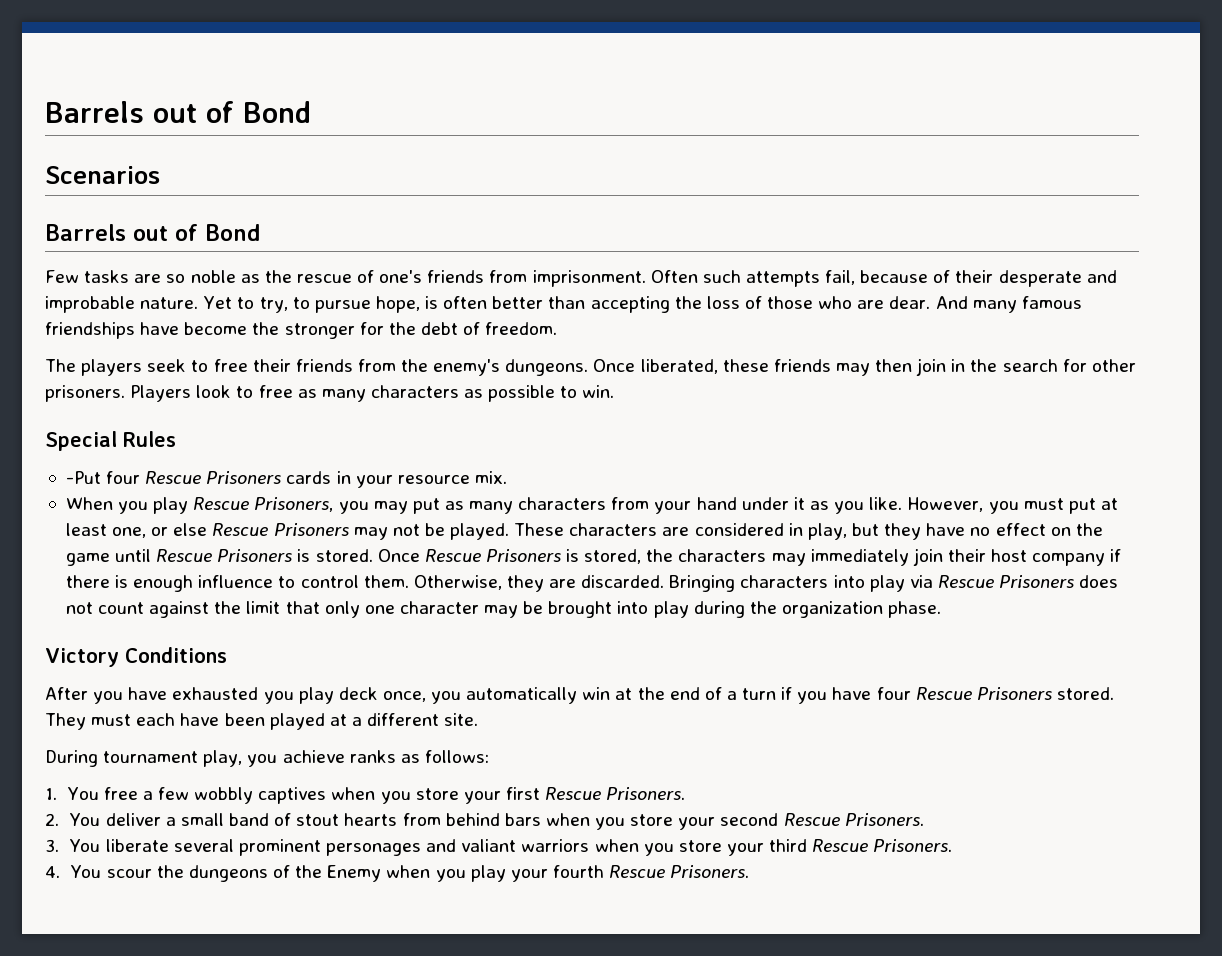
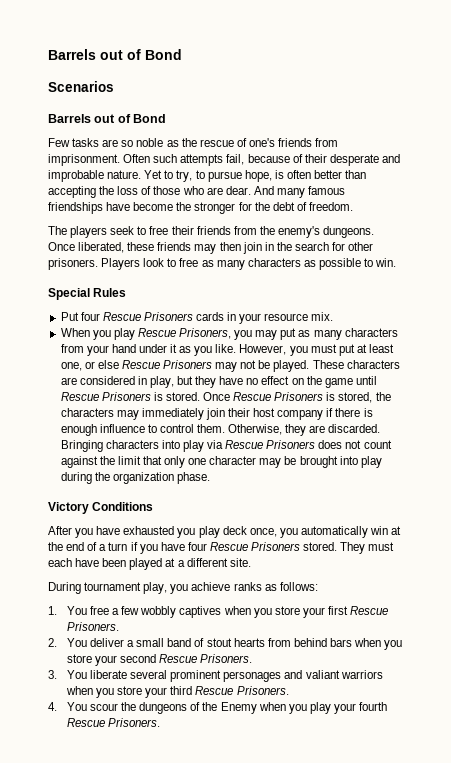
- -Put four Rescue Prisoners cards in your resource mix.
+ Put four Rescue Prisoners cards in your resource mix.

